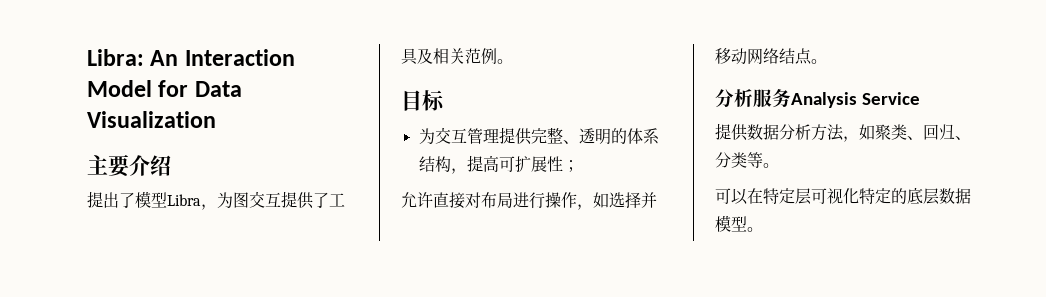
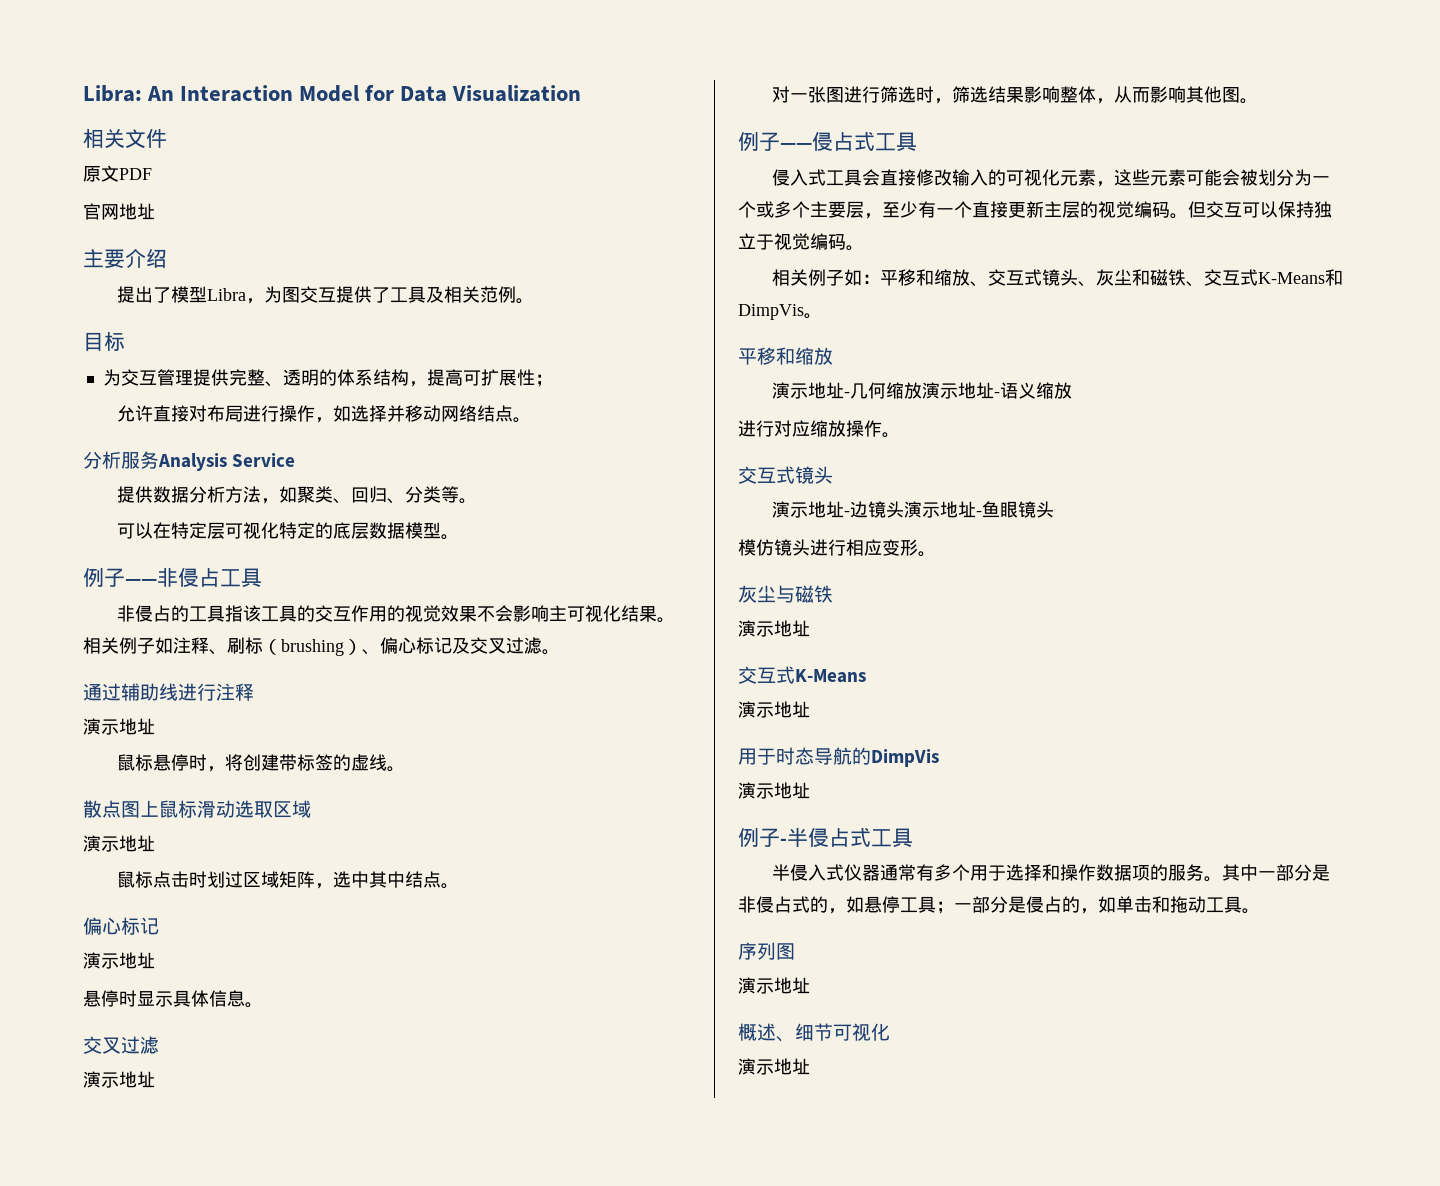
+ 相关文件
+ 原文PDF
+ 官网地址
+ 例子——非侵占工具
+ 非侵占的工具指该工具的交互作用的视觉效果不会影响主可视化结果。相关例子如注释、刷标（brushing）、偏心标记及交叉过滤。
+ 通过辅助线进行注释
+ 演示地址
+ 鼠标悬停时，将创建带标签的虚线。
+ 散点图上鼠标滑动选取区域
+ 演示地址
+ 鼠标点击时划过区域矩阵，选中其中结点。
+ 偏心标记
+ 演示地址
+ 悬停时显示具体信息。
+ 交叉过滤
+ 演示地址
+ 对一张图进行筛选时，筛选结果影响整体，从而影响其他图。
+ 例子——侵占式工具
+ 侵入式工具会直接修改输入的可视化元素，这些元素可能会被划分为一个或多个主要层，至少有一个直接更新主层的视觉编码。但交互可以保持独立于视觉编码。
+ 相关例子如：平移和缩放、交互式镜头、灰尘和磁铁、交互式K-Means和DimpVis。
+ 平移和缩放
+ 演示地址-几何缩放演示地址-语义缩放
+ 进行对应缩放操作。
+ 交互式镜头
+ 演示地址-边镜头演示地址-鱼眼镜头
+ 模仿镜头进行相应变形。
+ 灰尘与磁铁
+ 演示地址
+ 交互式K-Means
+ 演示地址
+ 用于时态导航的DimpVis
+ 演示地址
+ 例子-半侵占式工具
+ 半侵入式仪器通常有多个用于选择和操作数据项的服务。其中一部分是非侵占式的，如悬停工具；一部分是侵占的，如单击和拖动工具。
+ 序列图
+ 演示地址
+ 概述、细节可视化
+ 演示地址

